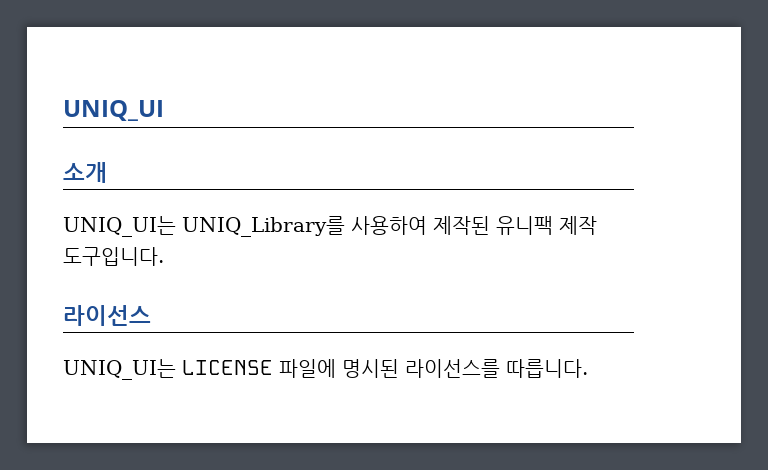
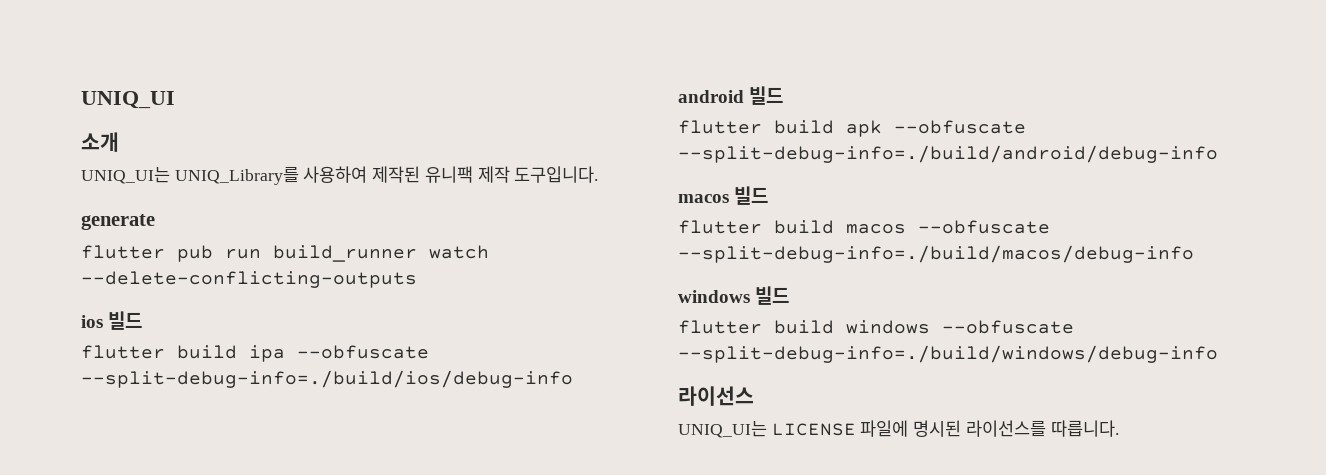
+ generate
+ flutter pub run build_runner watch --delete-conflicting-outputs
+ ios 빌드
+ flutter build ipa --obfuscate --split-debug-info=./build/ios/debug-info
+ android 빌드
+ flutter build apk --obfuscate --split-debug-info=./build/android/debug-info
+ macos 빌드
+ flutter build macos --obfuscate --split-debug-info=./build/macos/debug-info
+ windows 빌드
+ flutter build windows --obfuscate --split-debug-info=./build/windows/debug-info

